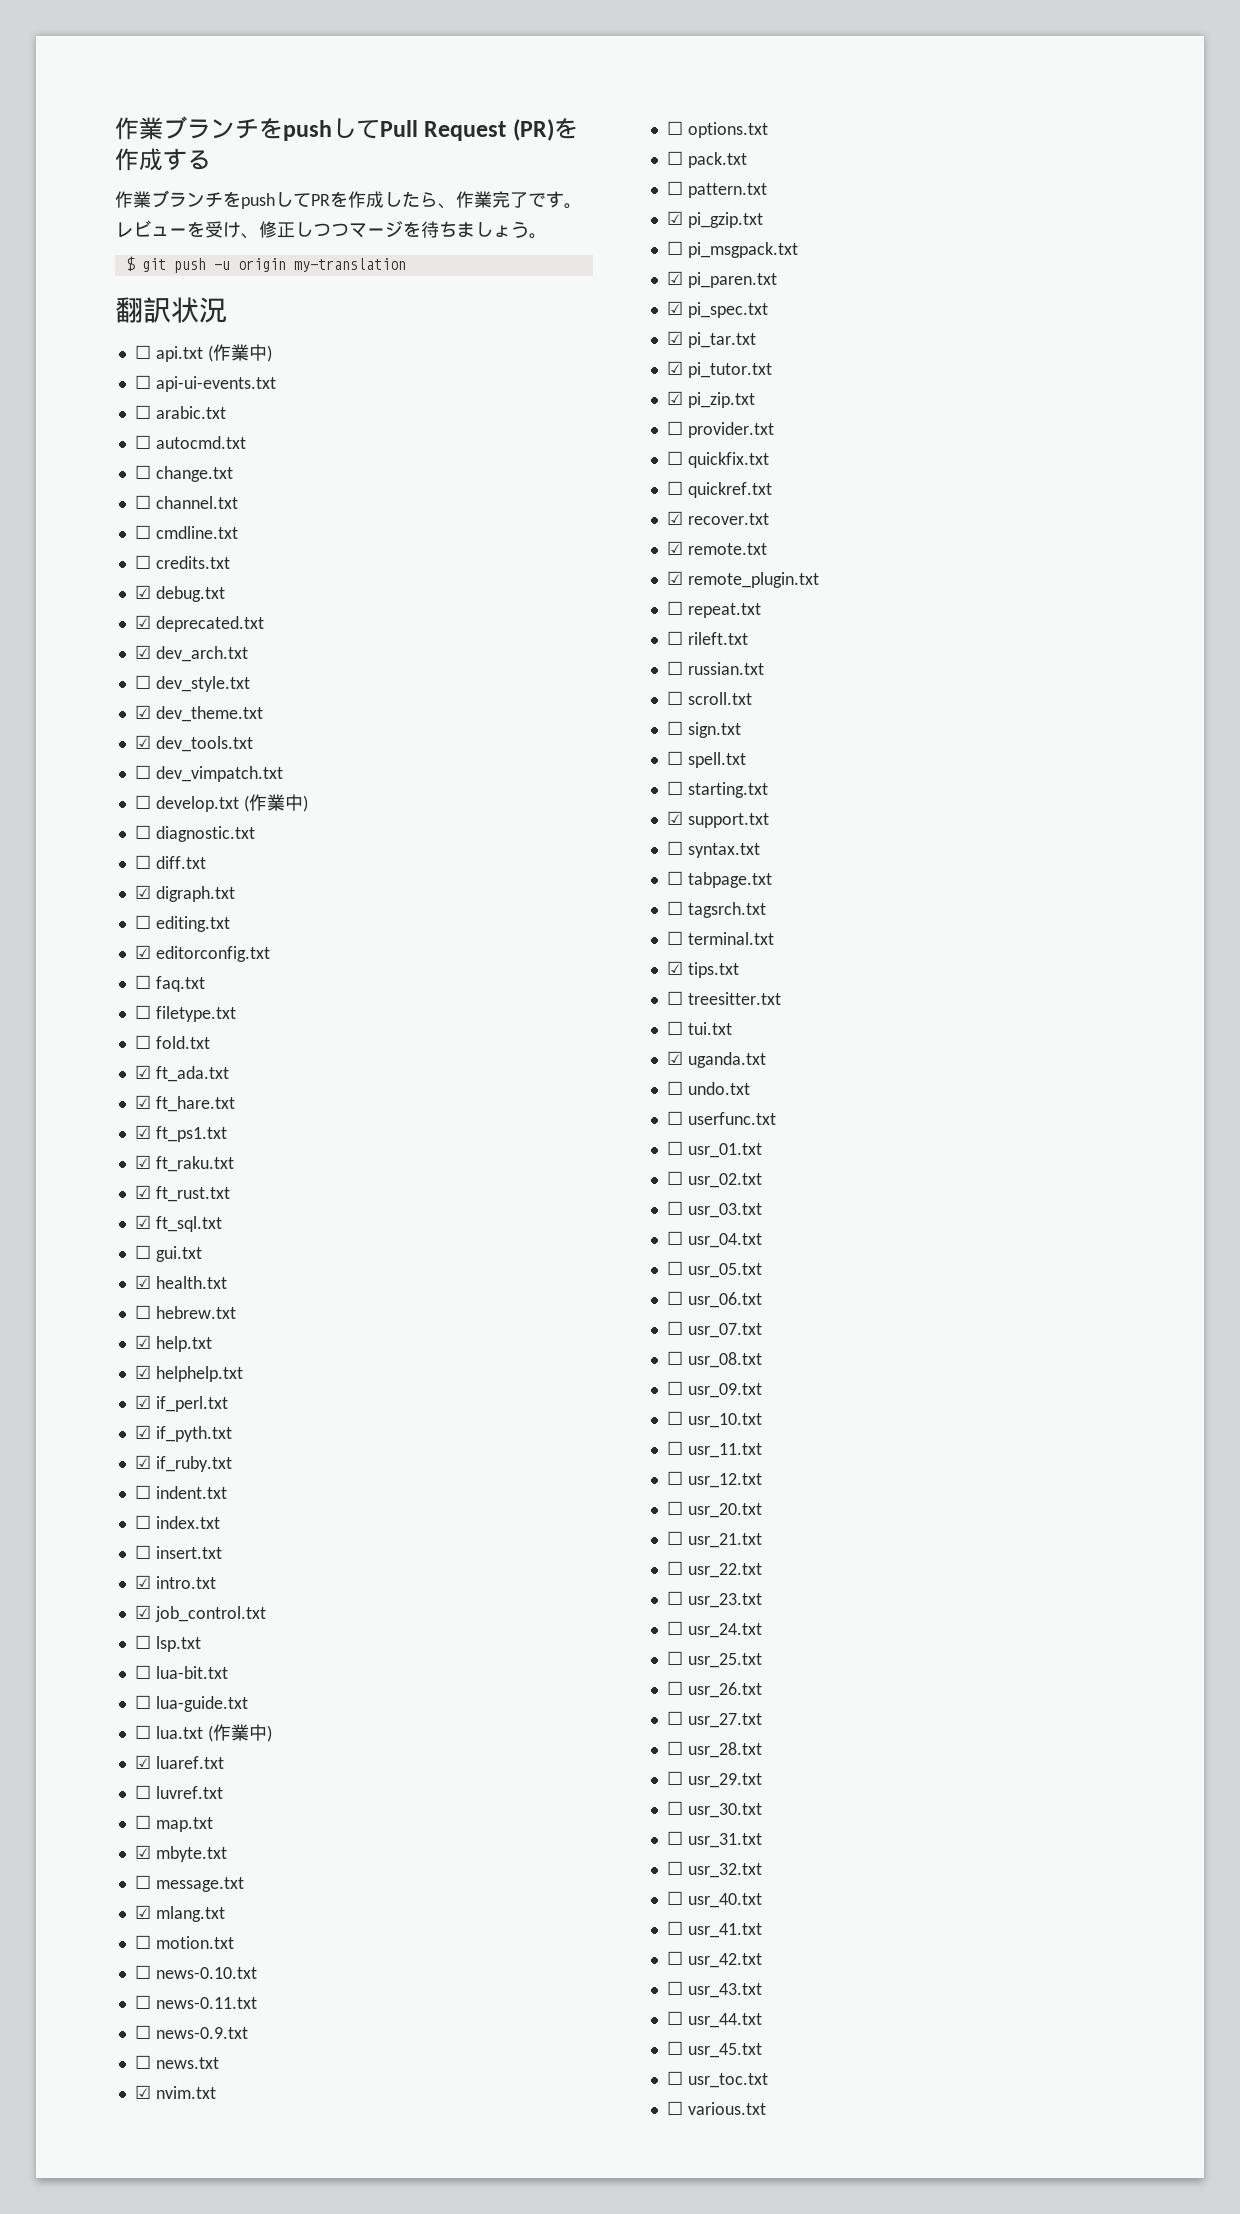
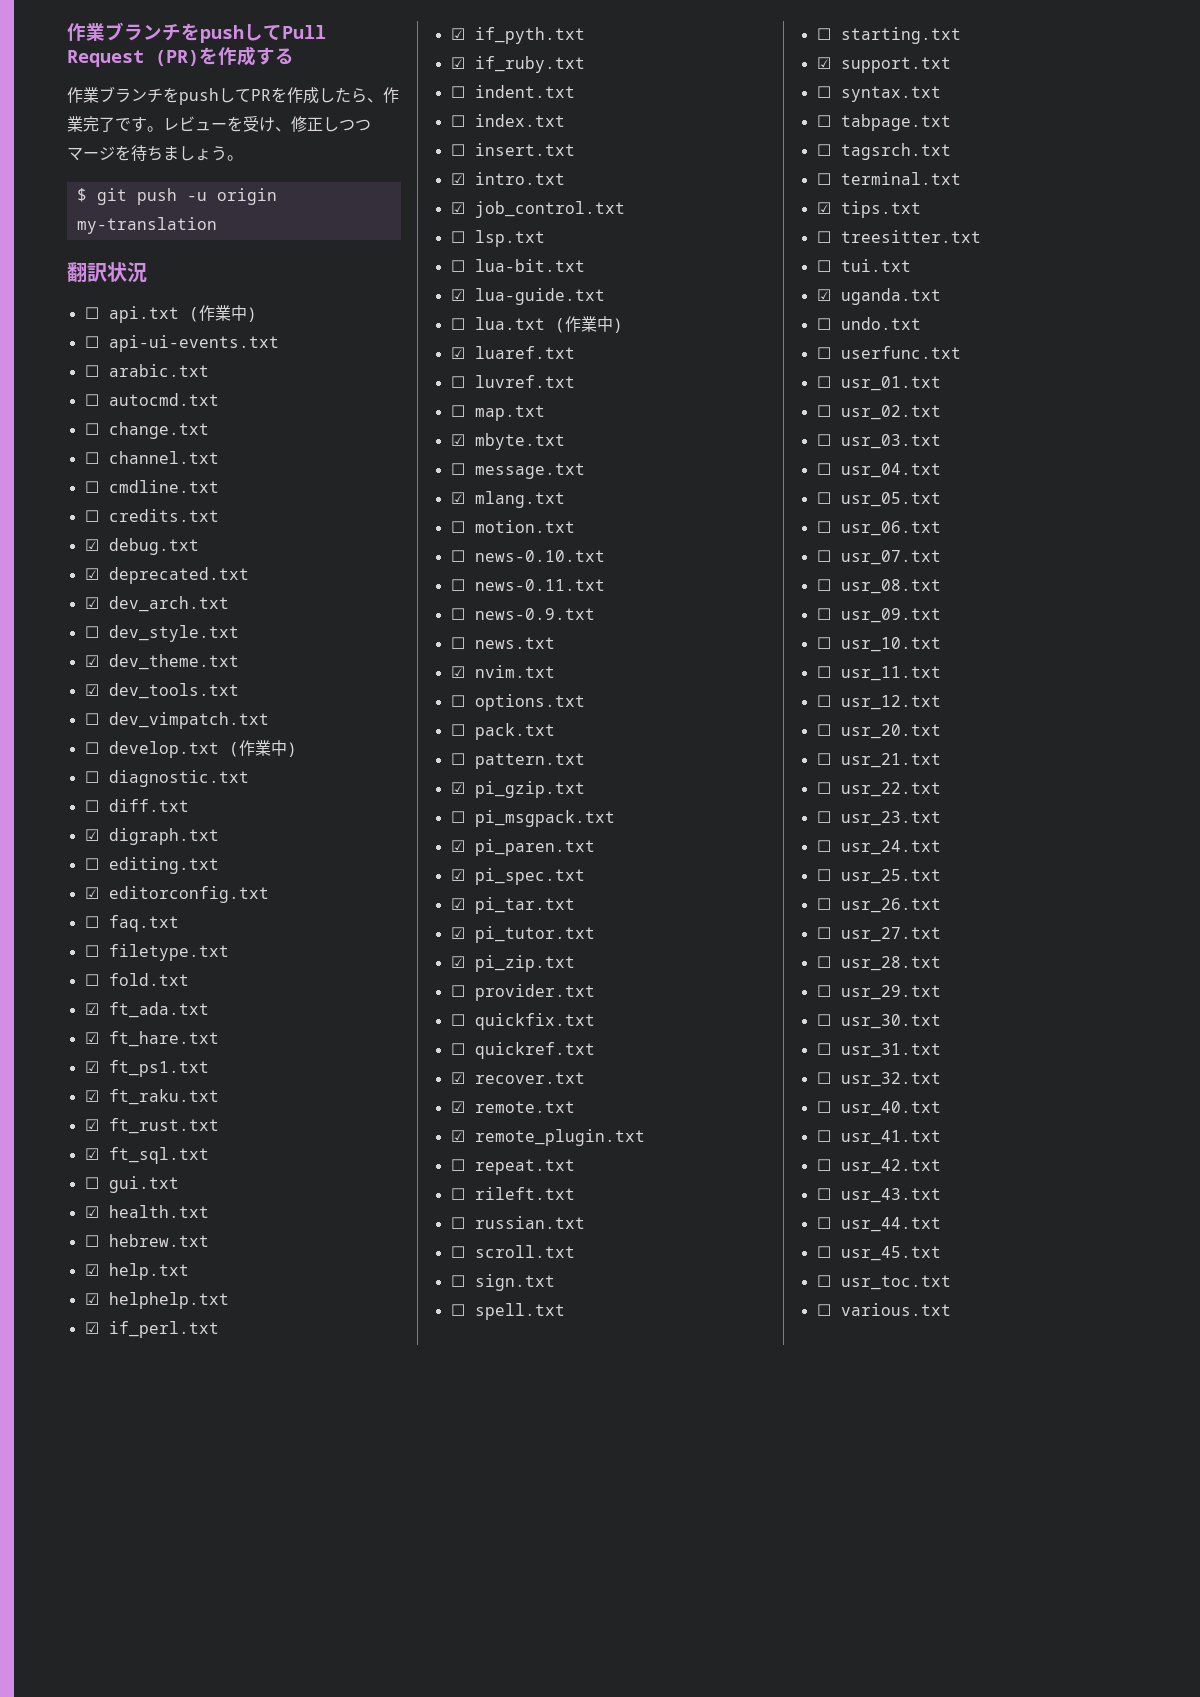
- ☐ lua-guide.txt
+ ☑ lua-guide.txt

